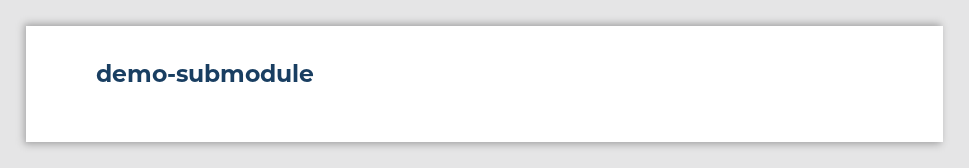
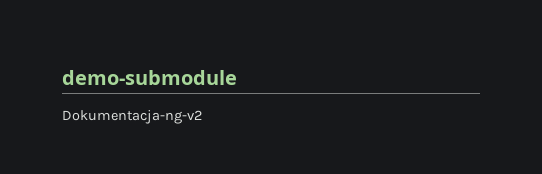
+ Dokumentacja-ng-v2

